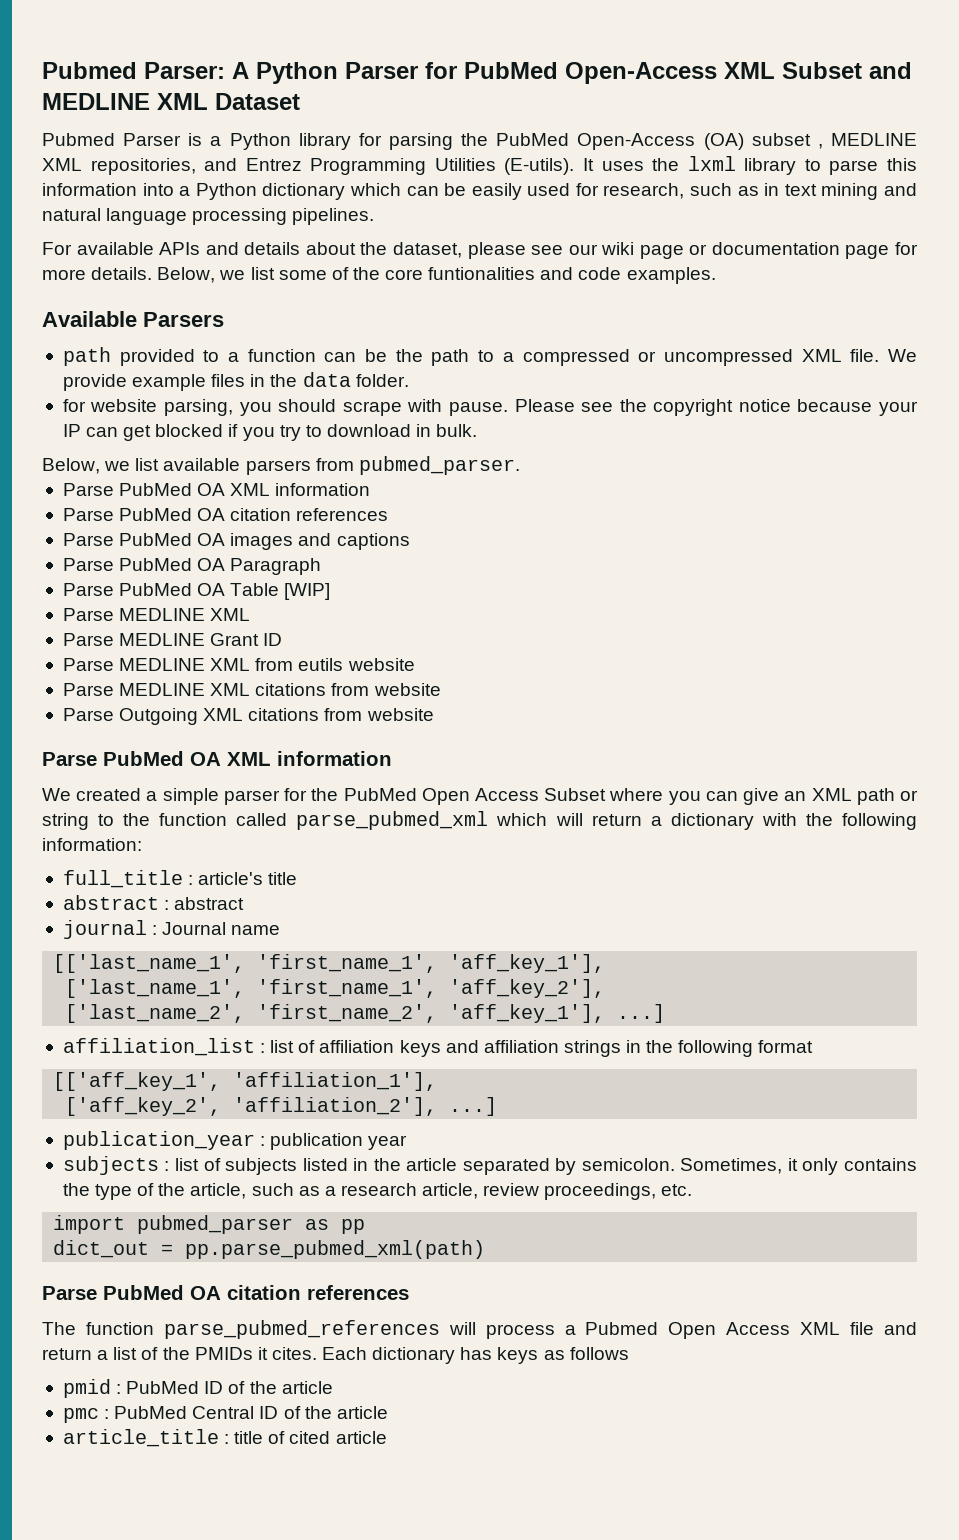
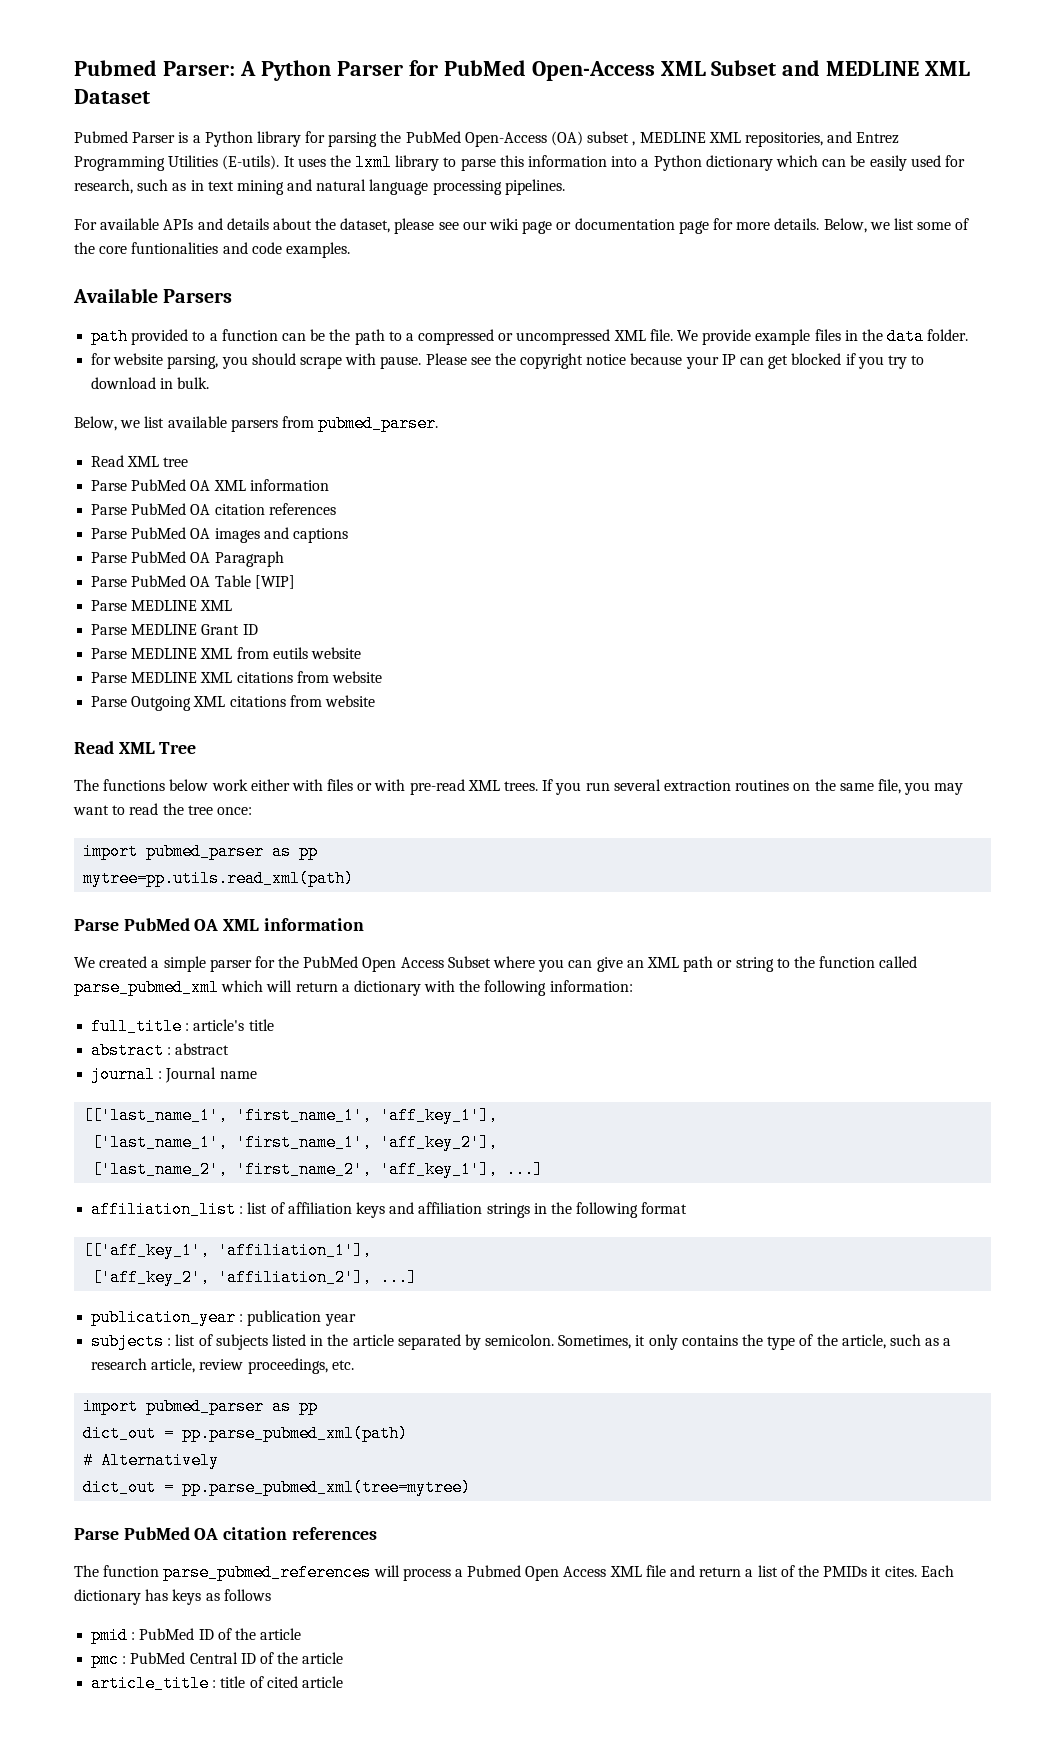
+ Read XML tree
+ Read XML Tree
+ The functions below work either with files or with pre-read XML trees. If you run several extraction routines on the same file, you may want to read the tree once:
+ import pubmed_parser as pp
+ mytree=pp.utils.read_xml(path)
+ # Alternatively
+ dict_out = pp.parse_pubmed_xml(tree=mytree)

